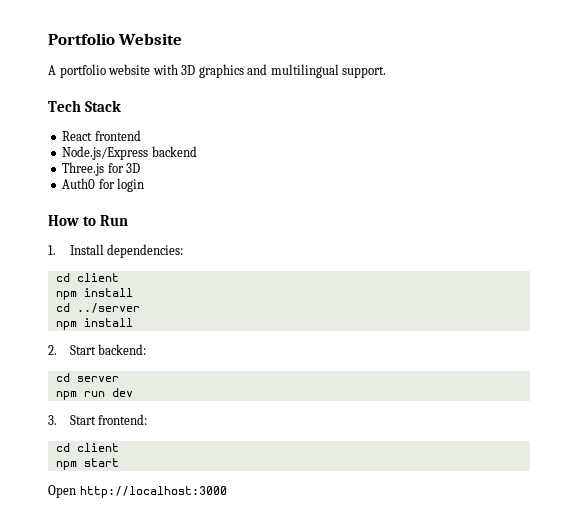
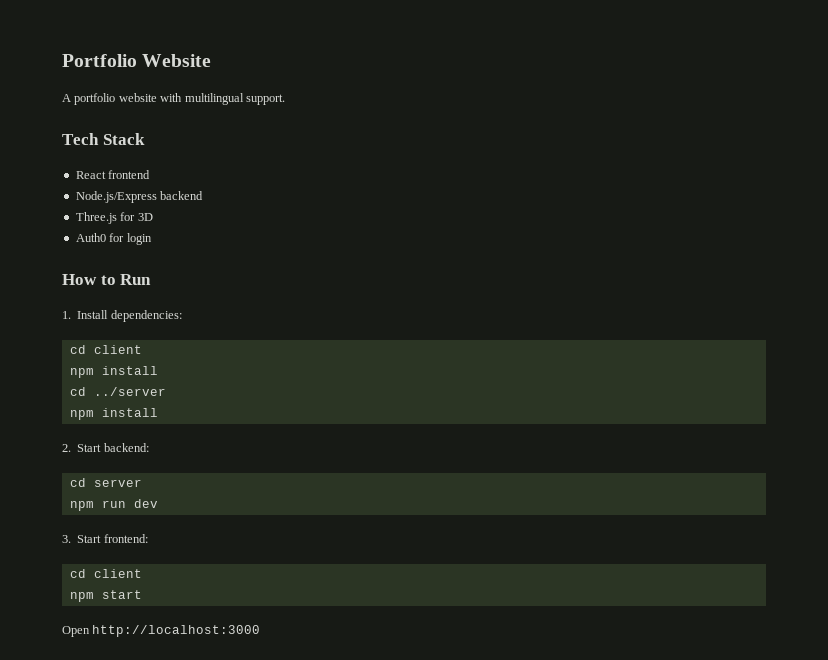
- A portfolio website with 3D graphics and multilingual support.
+ A portfolio website with multilingual support.

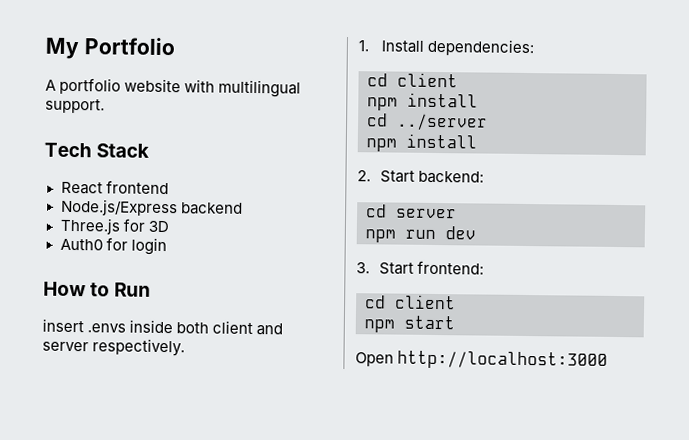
- Portfolio Website
+ My Portfolio
+ insert .envs inside both client and server respectively.

